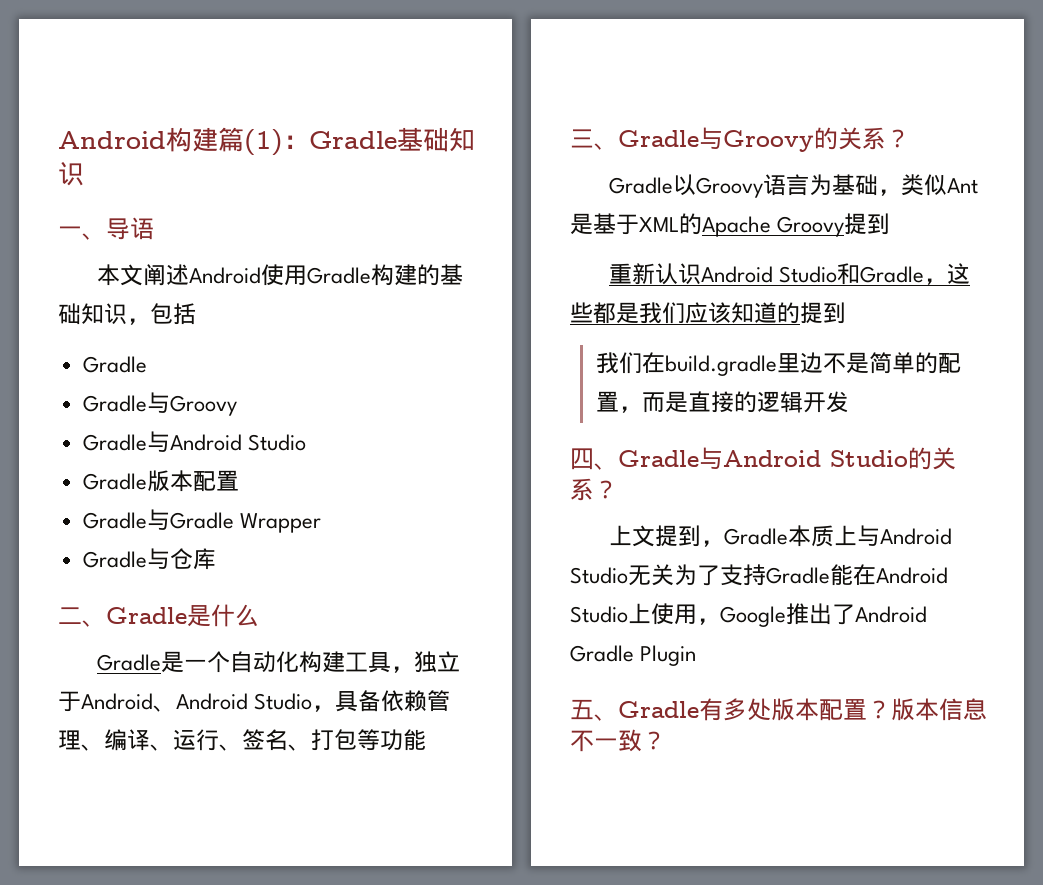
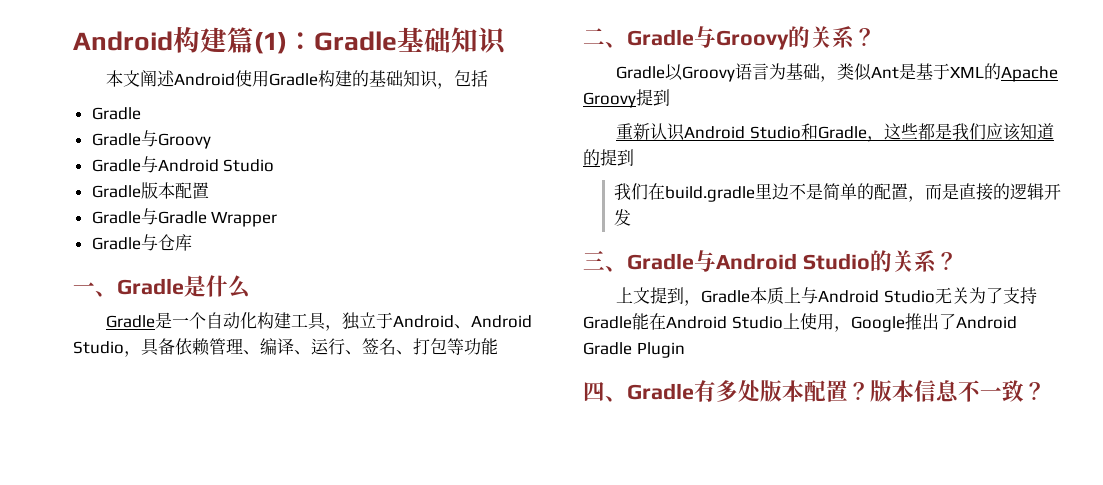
- 一、导语
- 二、Gradle是什么
+ 一、Gradle是什么
- 三、Gradle与Groovy的关系？
+ 二、Gradle与Groovy的关系？
- 四、Gradle与Android Studio的关系？
+ 三、Gradle与Android Studio的关系？
- 五、Gradle有多处版本配置？
+ 四、Gradle有多处版本配置？

